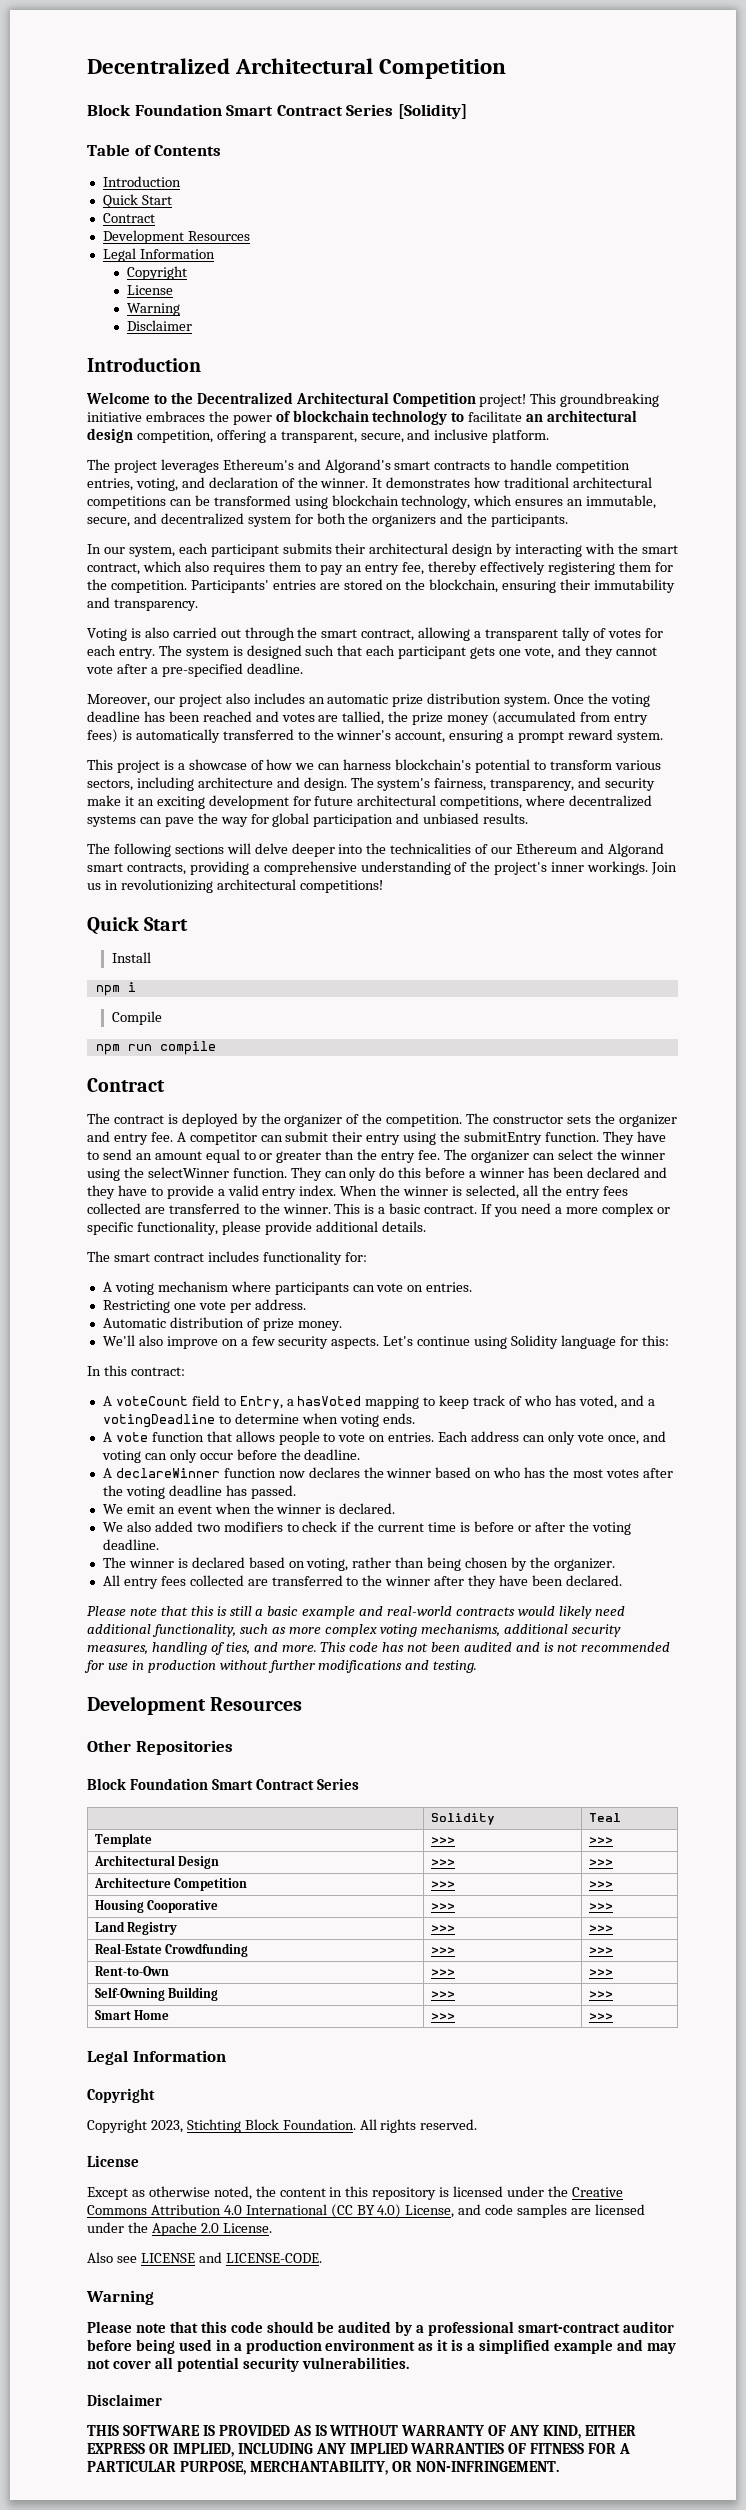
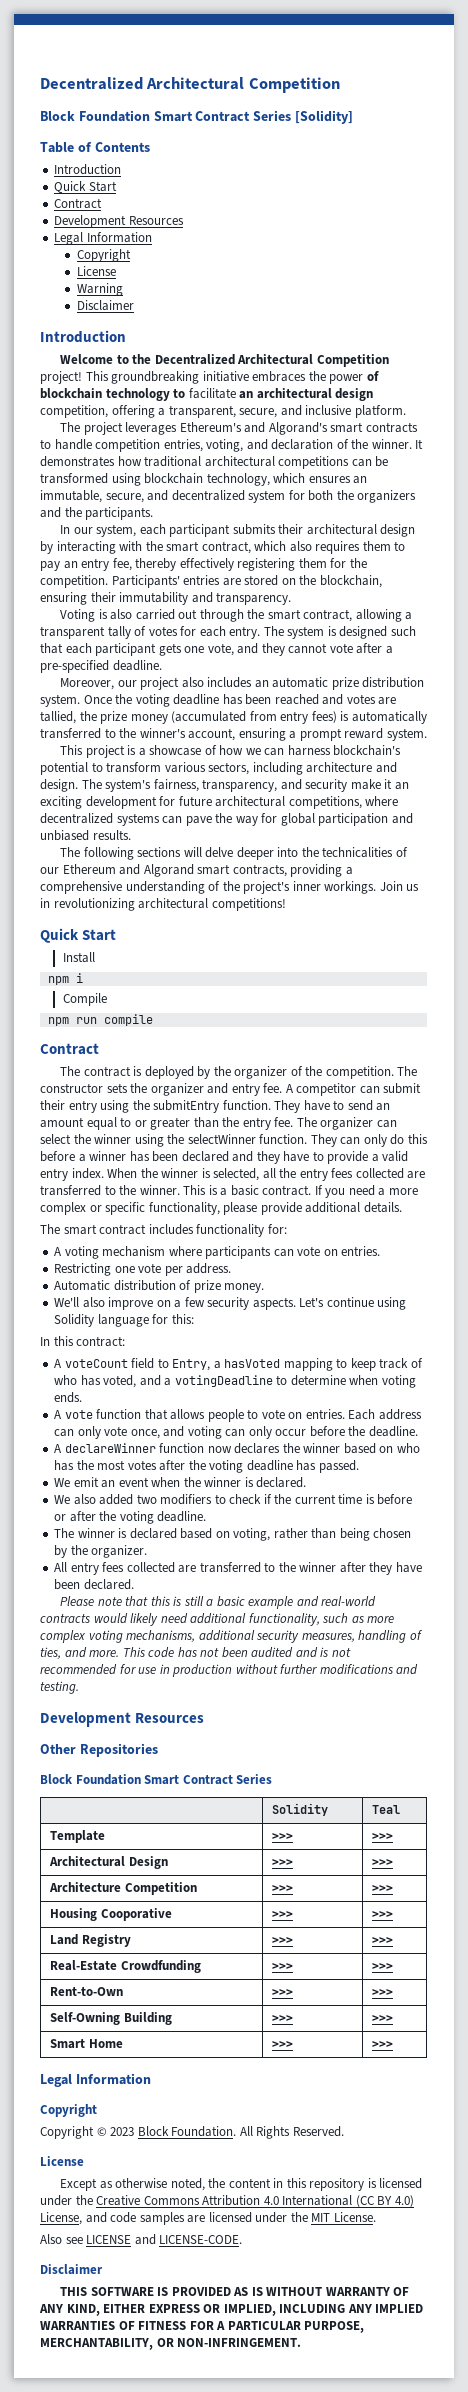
- Copyright 2023, Stichting Block Foundation.
+ Copyright © 2023 Block Foundation.
- All rights reserved.
+ All Rights Reserved.
- Except as otherwise noted, the content in this repository is licensed under the Creative Commons Attribution 4.0 International (CC BY 4.0) License, and code samples are licensed under the Apache 2.0 License.
+ Except as otherwise noted, the content in this repository is licensed under the Creative Commons Attribution 4.0 International (CC BY 4.0) License, and code samples are licensed under the MIT License.
  Also see LICENSE and LICENSE-CODE.
- Warning
- Please note that this code should be audited by a professional smart-contract auditor before being used in a production environment as it is a simplified example and may not cover all potential security vulnerabilities.

